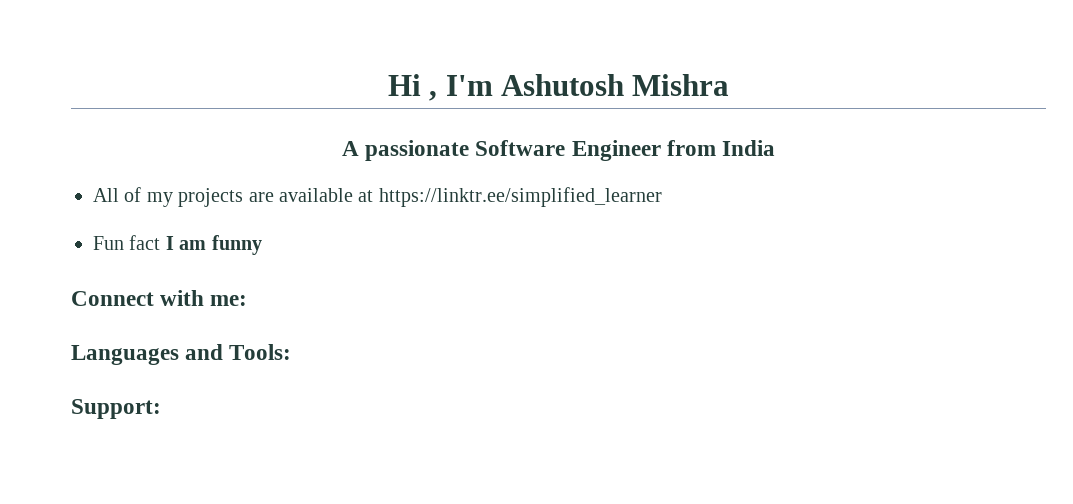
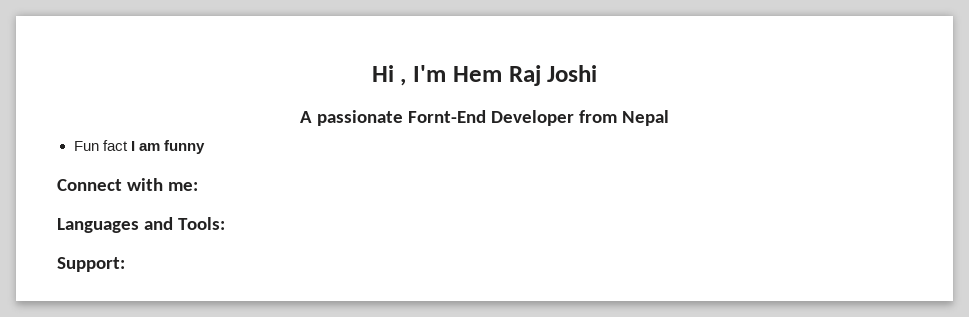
- Hi , I'm Ashutosh Mishra
+ Hi , I'm Hem Raj Joshi
- A passionate Software Engineer from India
- All of my projects are available at https://linktr.ee/simplified_learner
+ A passionate Fornt-End Developer from Nepal

